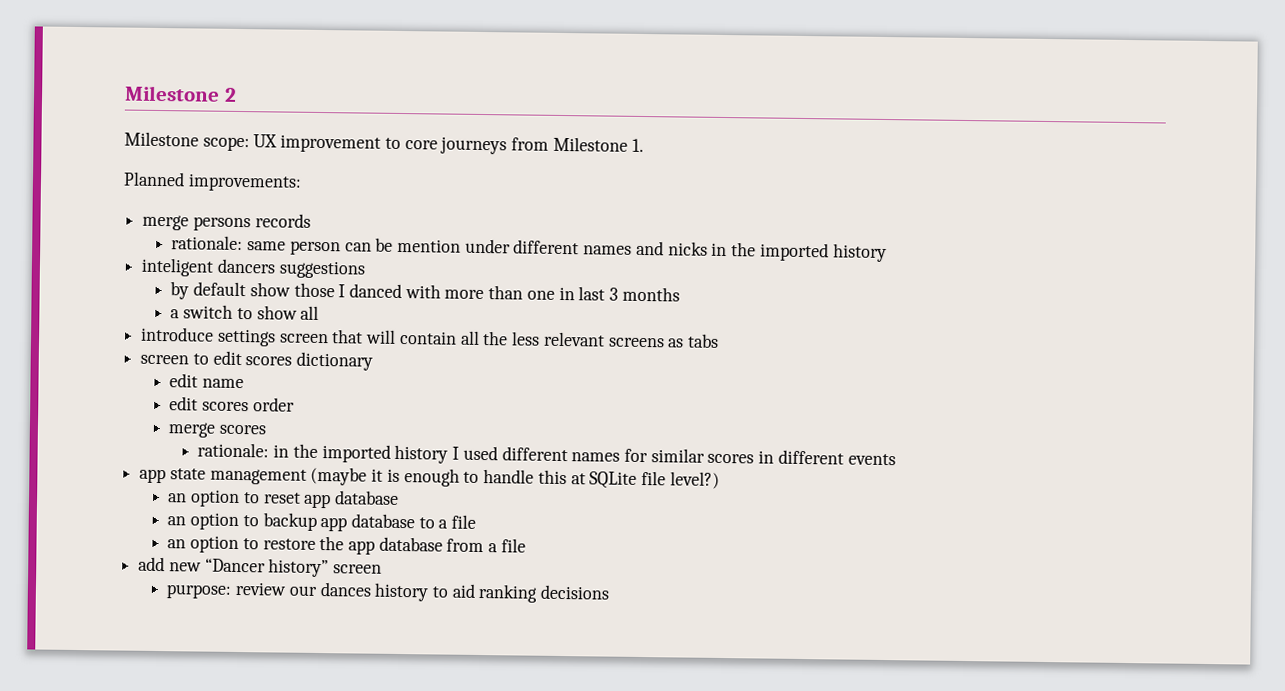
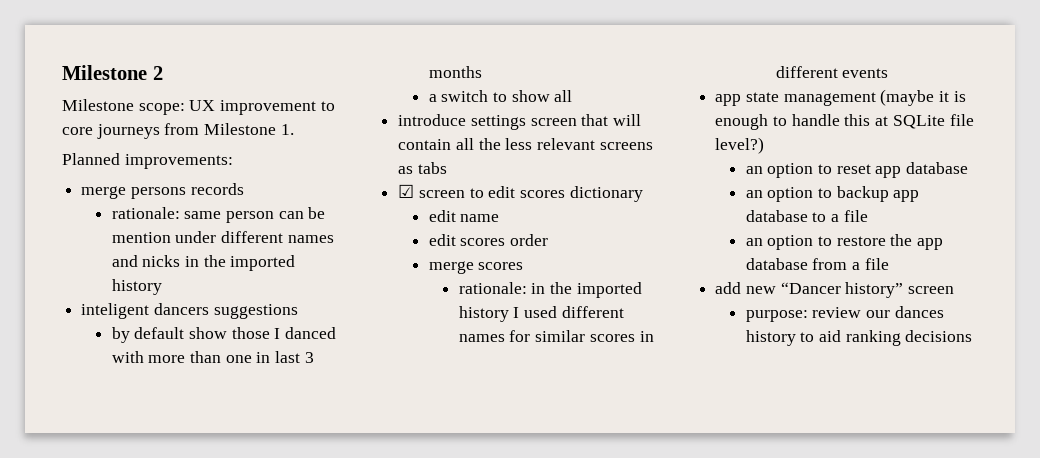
- screen to edit scores dictionary
+ ☑ screen to edit scores dictionary

